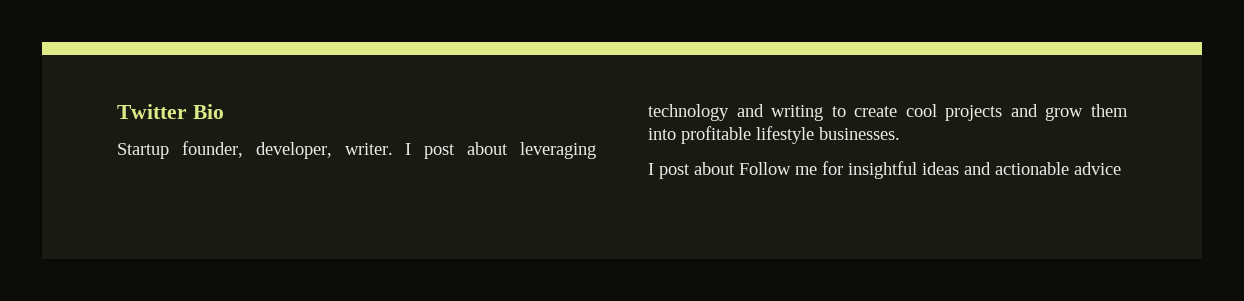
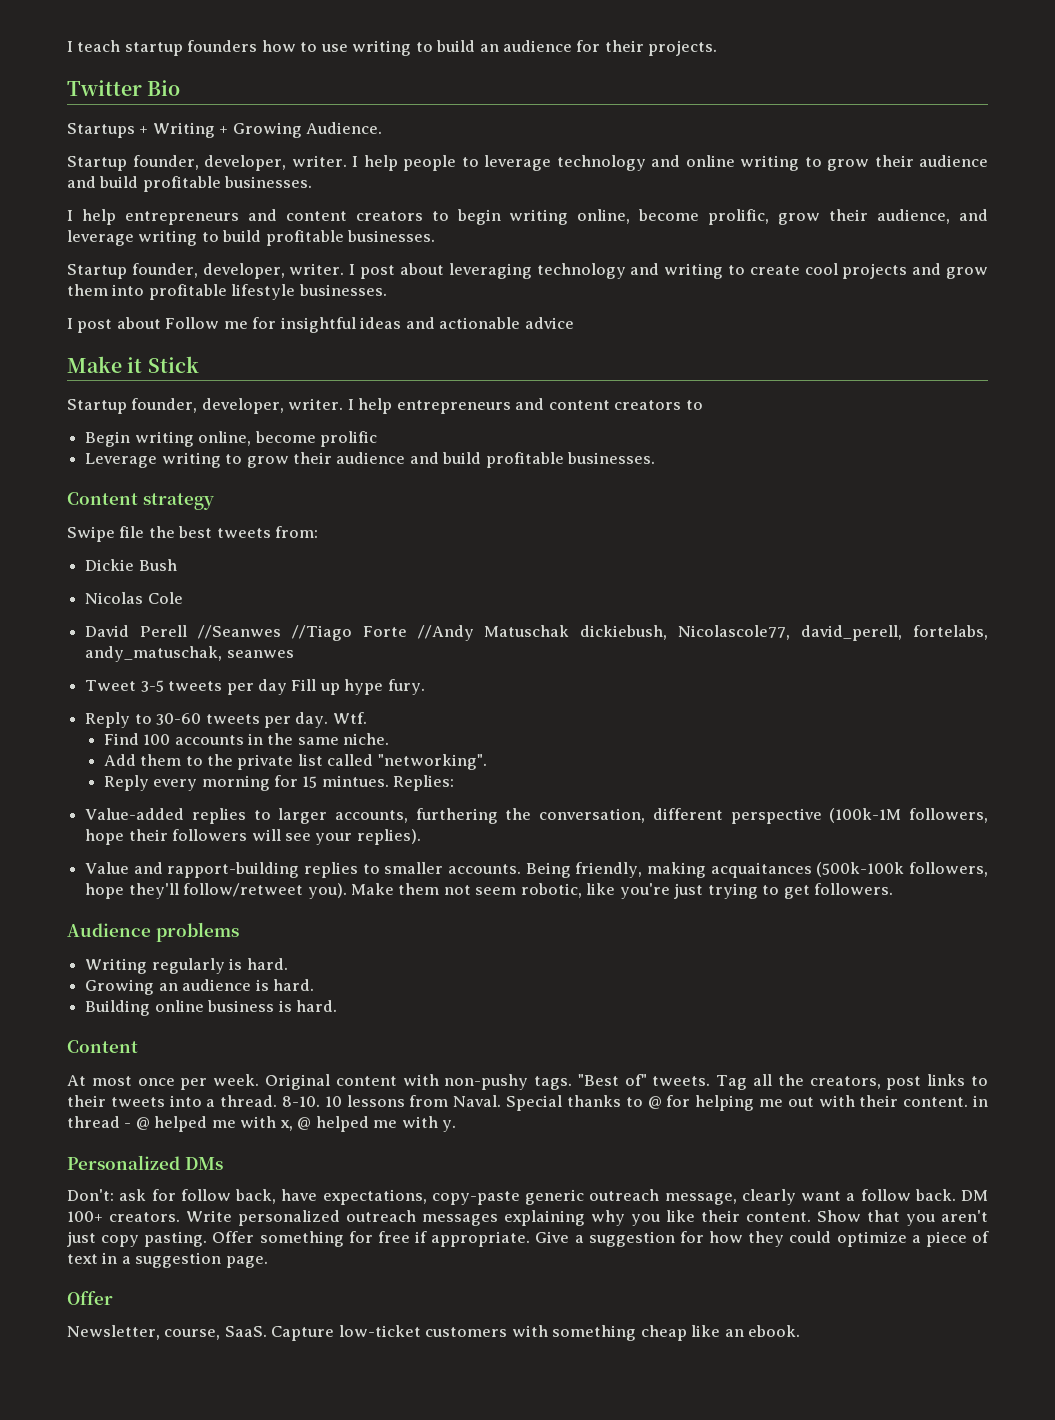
+ I teach startup founders how to use writing to build an audience for their projects.
  Twitter Bio
+ Startups + Writing + Growing Audience.
+ Startup founder, developer, writer. I help people to leverage technology and online writing to grow their audience and build profitable businesses.
+ I help entrepreneurs and content creators to begin writing online, become prolific, grow their audience, and leverage writing to build profitable businesses.
+ Make it Stick
+ Startup founder, developer, writer. I help entrepreneurs and content creators to
+ Begin writing online, become prolific
+ Leverage writing to grow their audience and build profitable businesses.
+ Content strategy
+ Swipe file the best tweets from:
+ Dickie Bush
+ Nicolas Cole
+ David Perell //Seanwes //Tiago Forte //Andy Matuschak dickiebush, Nicolascole77, david_perell, fortelabs, andy_matuschak, seanwes
+ Tweet 3-5 tweets per day Fill up hype fury.
+ Reply to 30-60 tweets per day. Wtf.
+ Find 100 accounts in the same niche.
+ Add them to the private list called "networking".
+ Reply every morning for 15 mintues. Replies:
+ Value-added replies to larger accounts, furthering the conversation, different perspective (100k-1M followers, hope their followers will see your replies).
+ Value and rapport-building replies to smaller accounts. Being friendly, making acquaitances (500k-100k followers, hope they'll follow/retweet you). Make them not seem robotic, like you're just trying to get followers.
+ Audience problems
+ Writing regularly is hard.
+ Growing an audience is hard.
+ Building online business is hard.
+ Content
+ At most once per week. Original content with non-pushy tags. "Best of" tweets. Tag all the creators, post links to their tweets into a thread. 8-10. 10 lessons from Naval. Special thanks to @ for helping me out with their content. in thread - @ helped me with x, @ helped me with y.
+ Personalized DMs
+ Don't: ask for follow back, have expectations, copy-paste generic outreach message, clearly want a follow back. DM 100+ creators. Write personalized outreach messages explaining why you like their content. Show that you aren't just copy pasting. Offer something for free if appropriate. Give a suggestion for how they could optimize a piece of text in a suggestion page.
+ Offer
+ Newsletter, course, SaaS. Capture low-ticket customers with something cheap like an ebook.

